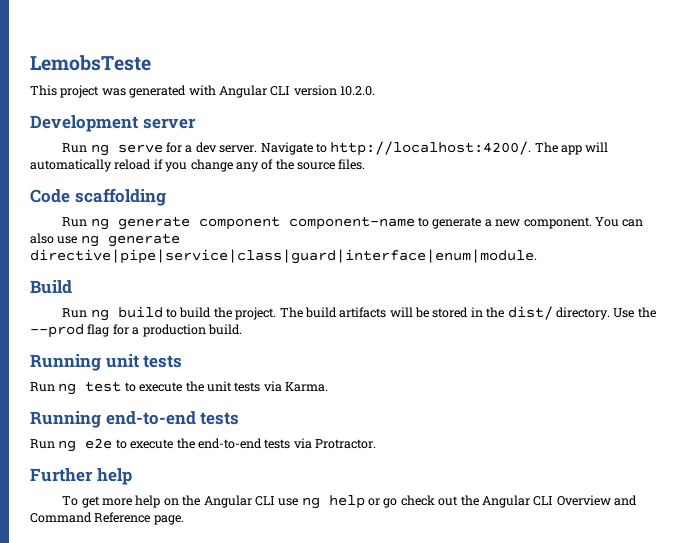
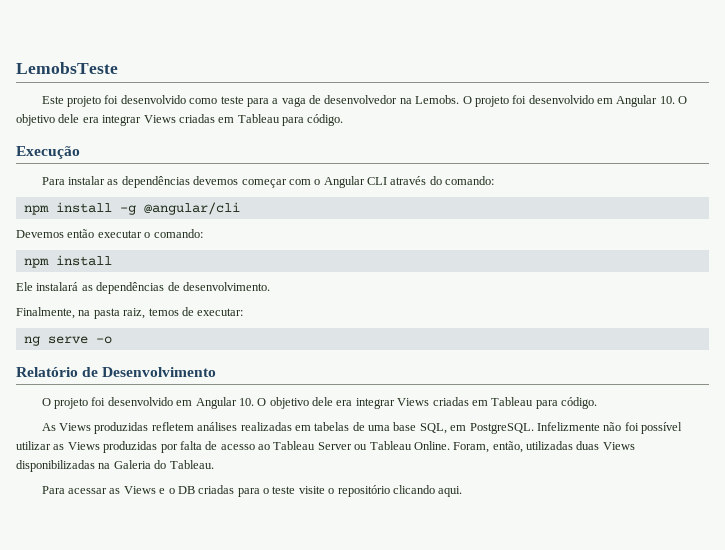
- This project was generated with Angular CLI version 10.2.0.
- Development server
- Run ng serve for a dev server. Navigate to http://localhost:4200/. The app will automatically reload if you change any of the source files.
- Code scaffolding
- Run ng generate component component-name to generate a new component. You can also use ng generate directive|pipe|service|class|guard|interface|enum|module.
- Build
- Run ng build to build the project. The build artifacts will be stored in the dist/ directory. Use the --prod flag for a production build.
- Running unit tests
- Run ng test to execute the unit tests via Karma.
- Running end-to-end tests
- Run ng e2e to execute the end-to-end tests via Protractor.
- Further help
- To get more help on the Angular CLI use ng help or go check out the Angular CLI Overview and Command Reference page.
+ Este projeto foi desenvolvido como teste para a vaga de desenvolvedor na Lemobs. O projeto foi desenvolvido em Angular 10. O objetivo dele era integrar Views criadas em Tableau para código.
+ Execução
+ Para instalar as dependências devemos começar com o Angular CLI através do comando:
+ npm install -g @angular/cli
+ Devemos então executar o comando:
+ npm install
+ Ele instalará as dependências de desenvolvimento.
+ Finalmente, na pasta raiz, temos de executar:
+ ng serve -o
+ Relatório de Desenvolvimento
+ O projeto foi desenvolvido em Angular 10. O objetivo dele era integrar Views criadas em Tableau para código.
+ As Views produzidas refletem análises realizadas em tabelas de uma base SQL, em PostgreSQL. Infelizmente não foi possível utilizar as Views produzidas por falta de acesso ao Tableau Server ou Tableau Online. Foram, então, utilizadas duas Views disponibilizadas na Galeria do Tableau.
+ Para acessar as Views e o DB criadas para o teste visite o repositório clicando aqui.

